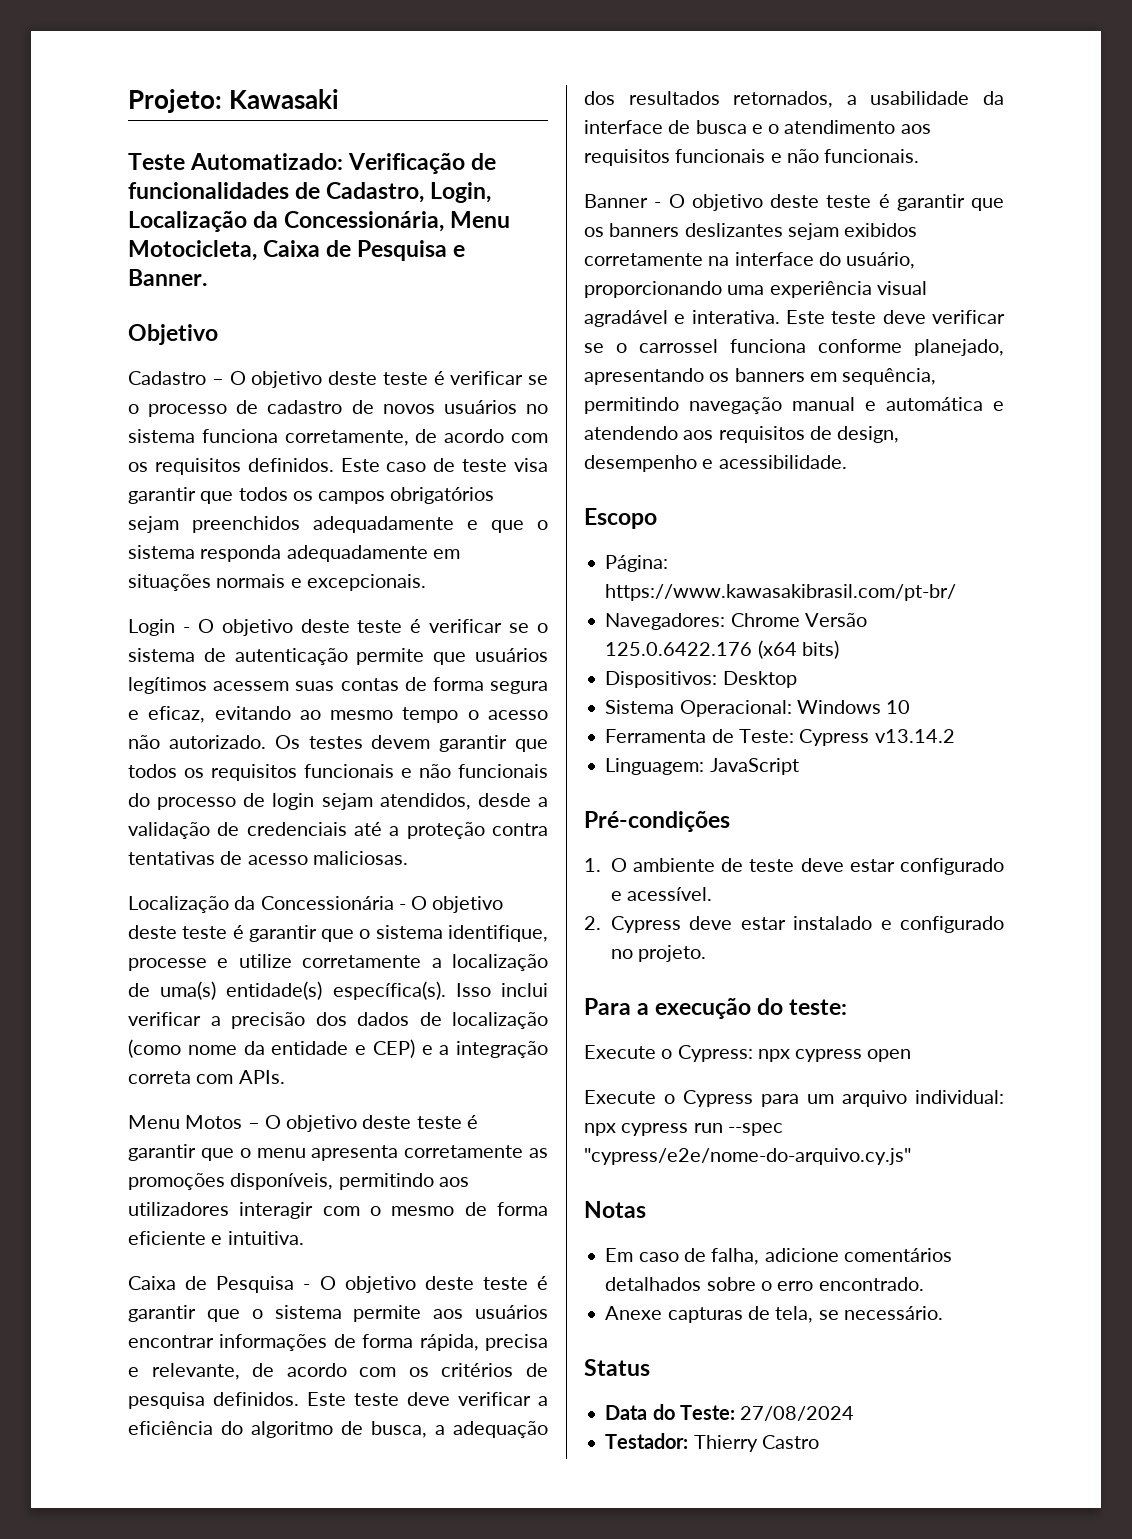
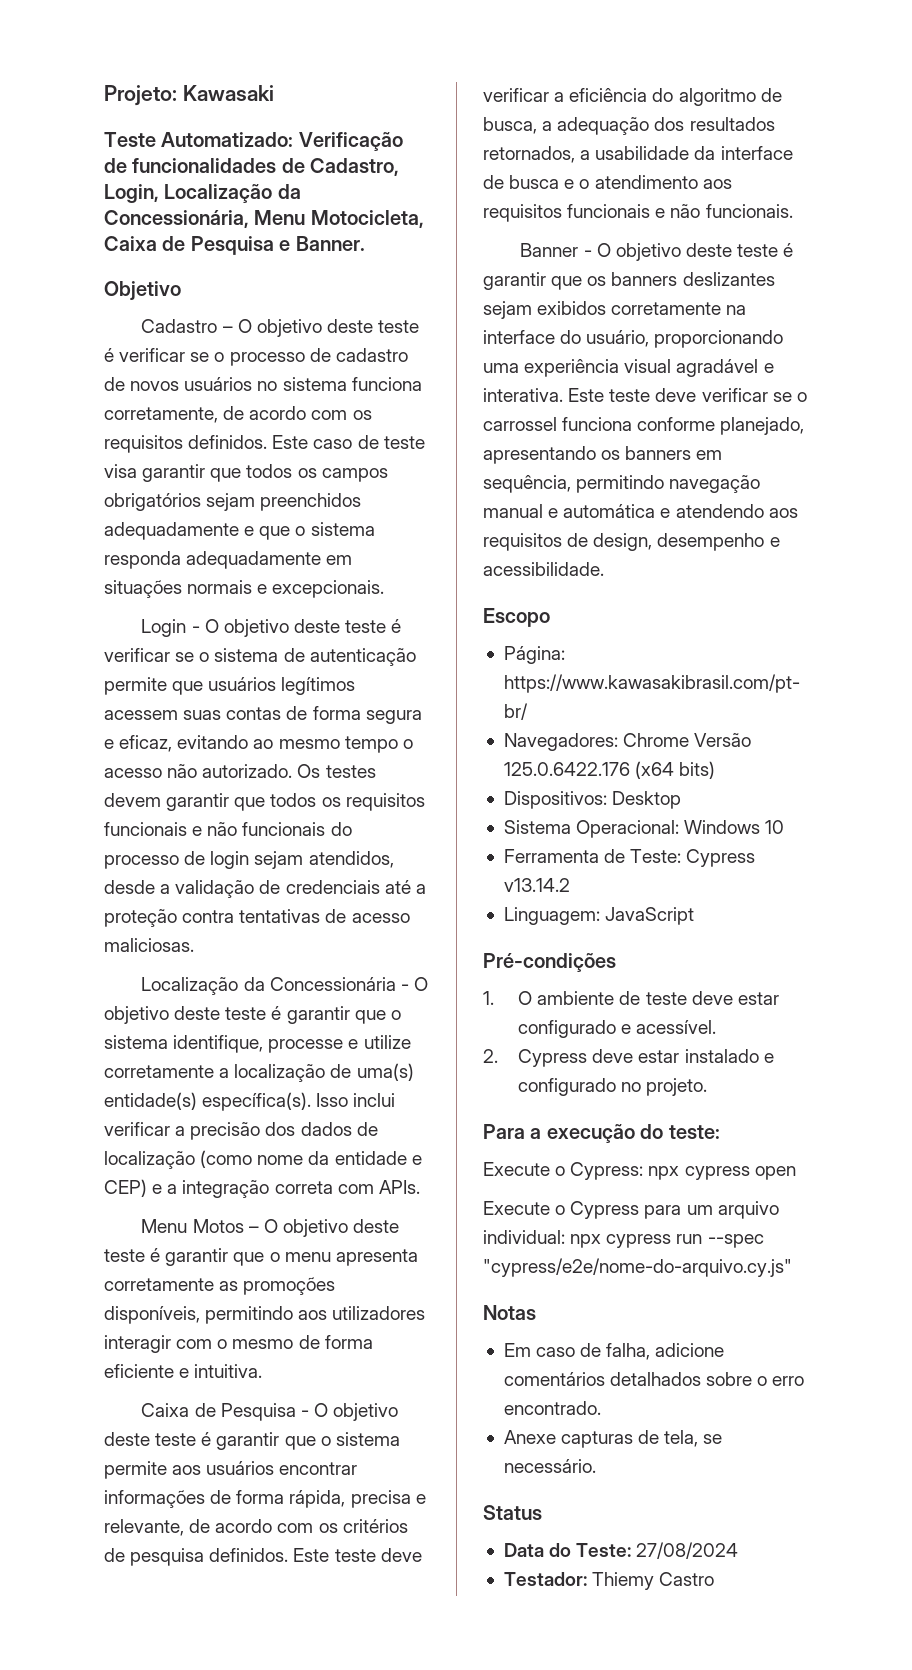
- Testador: Thierry Castro
+ Testador: Thiemy Castro

